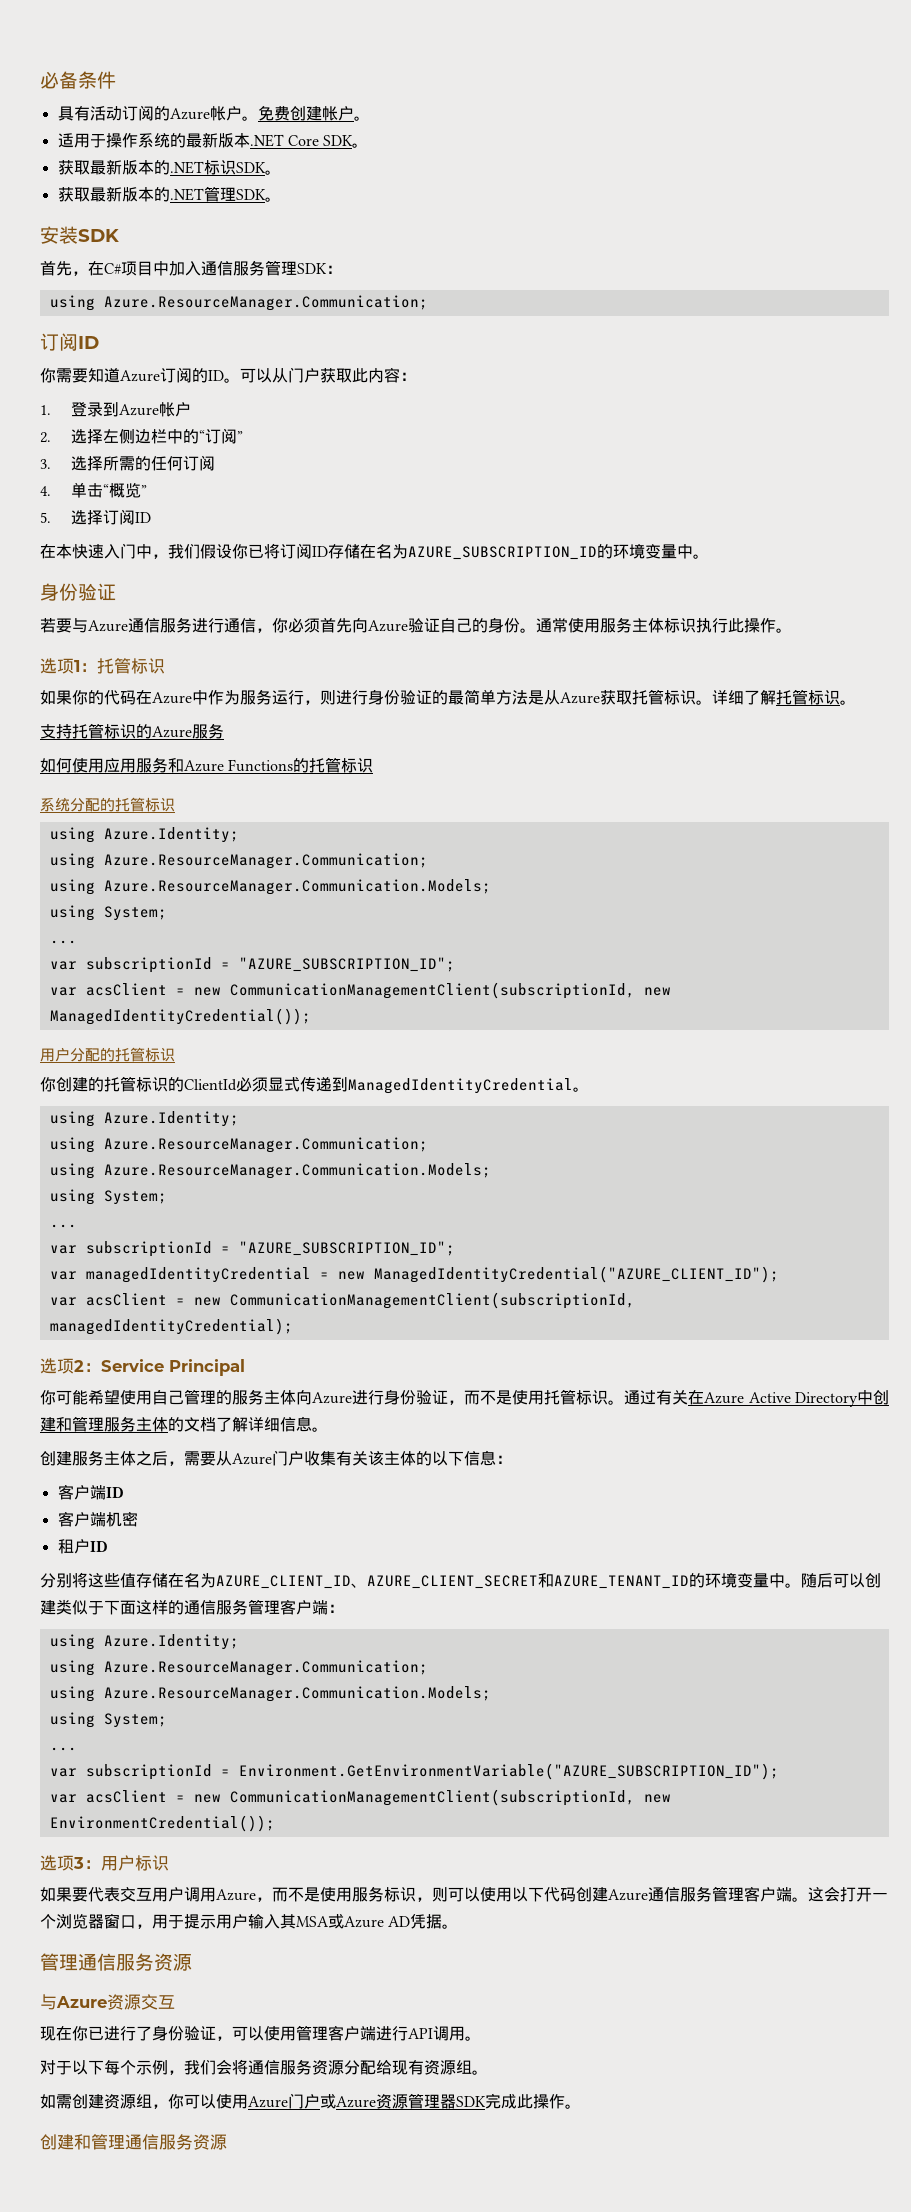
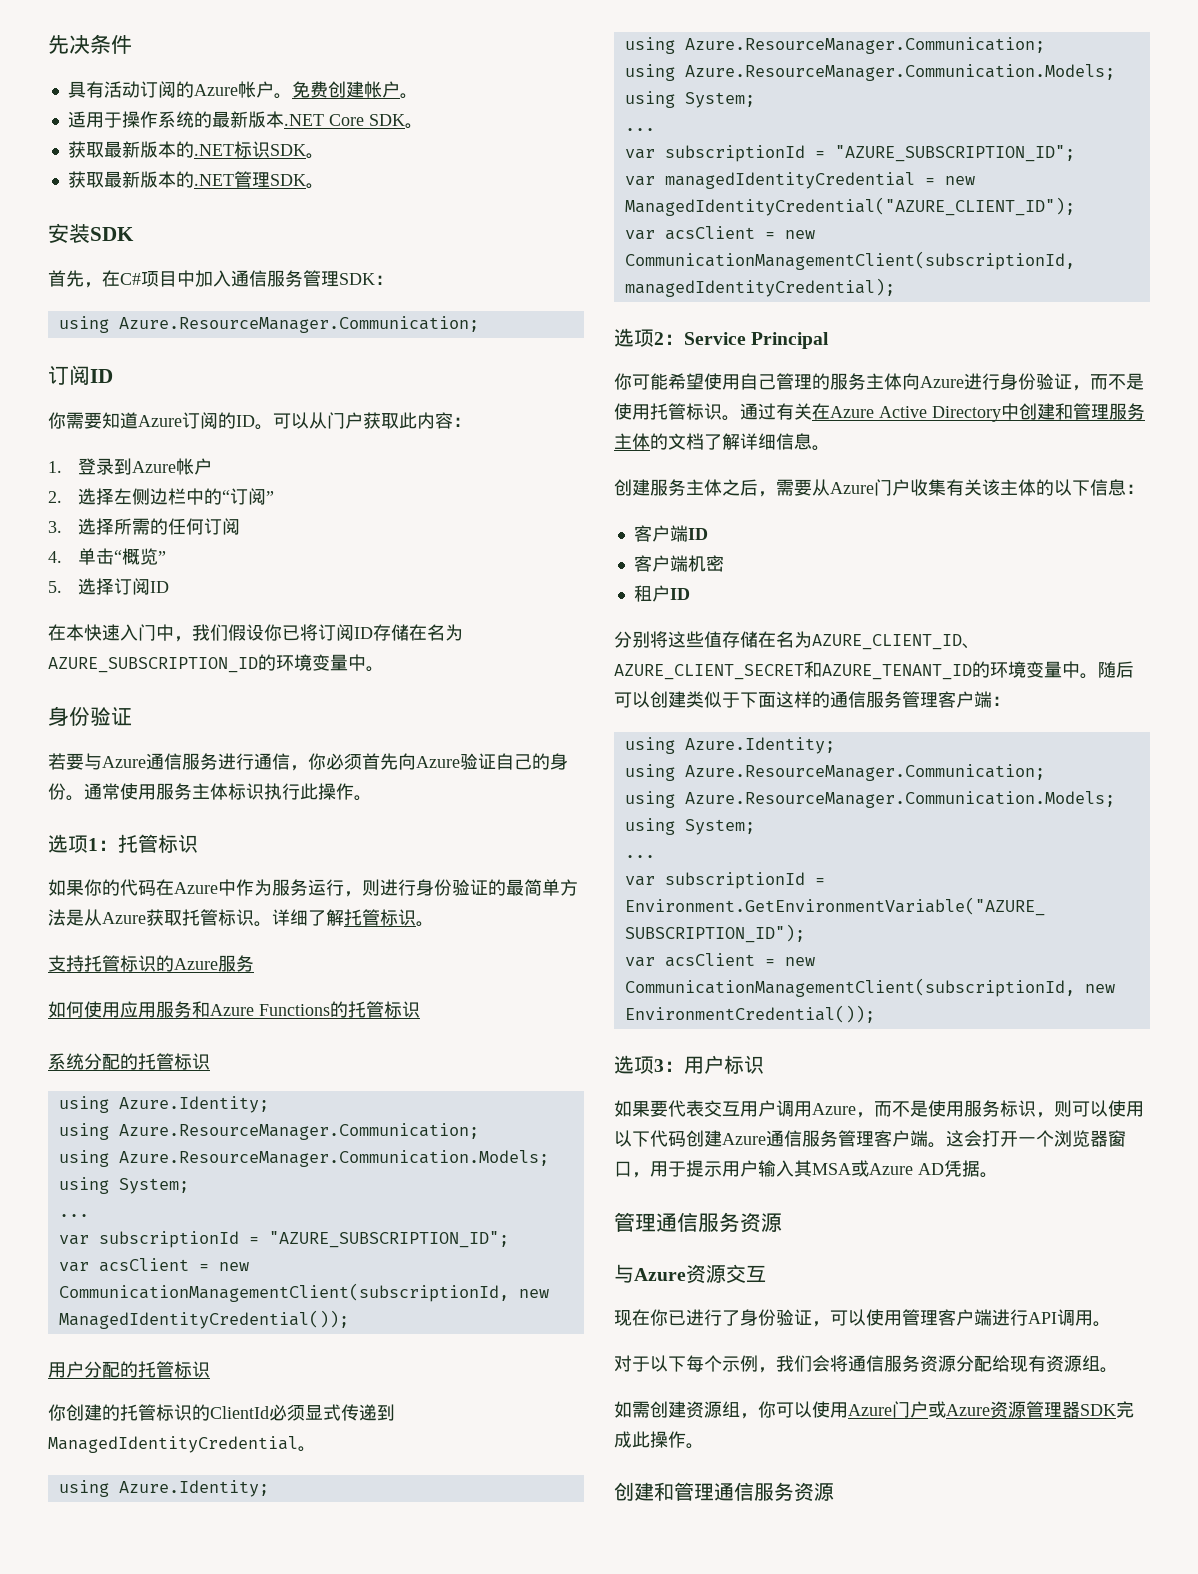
- 必备条件
+ 先决条件

